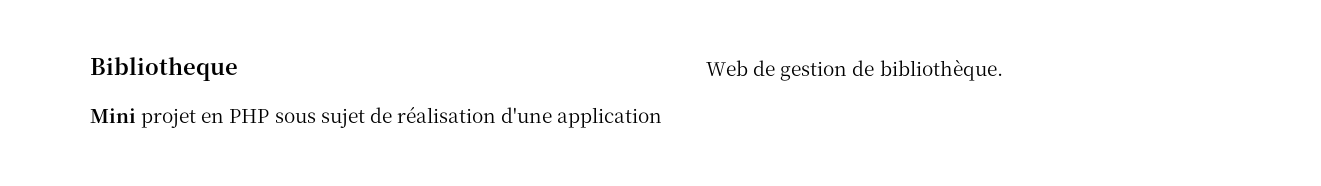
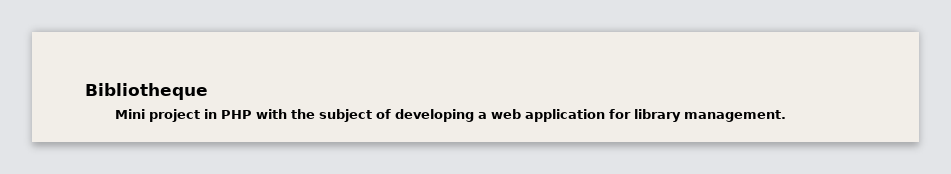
- Mini projet en PHP sous sujet de réalisation d'une application Web de gestion de bibliothèque.
+ Mini project in PHP with the subject of developing a web application for library management.

